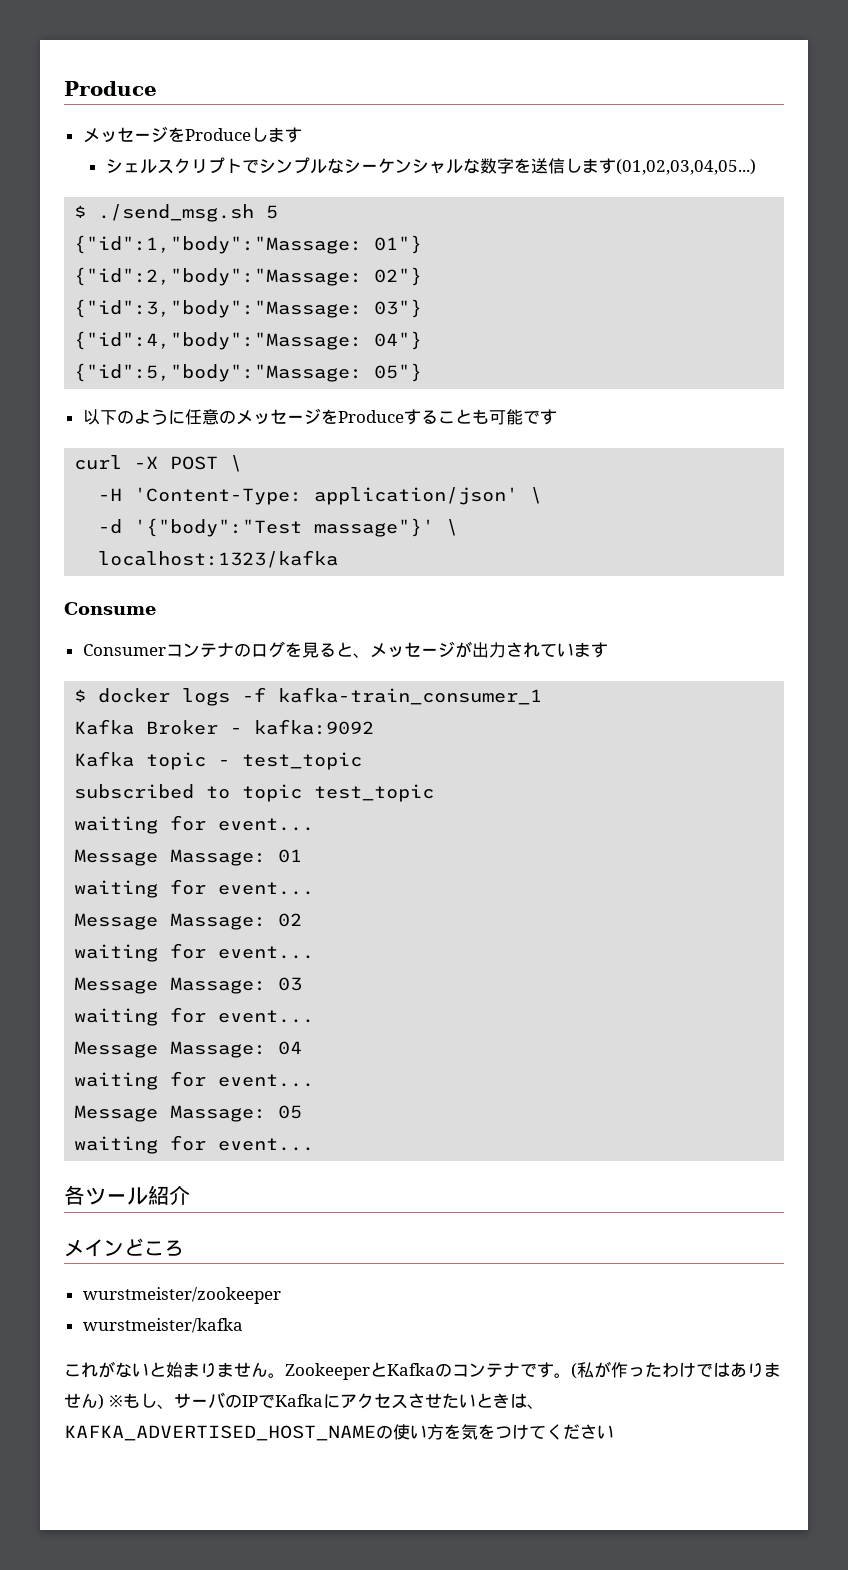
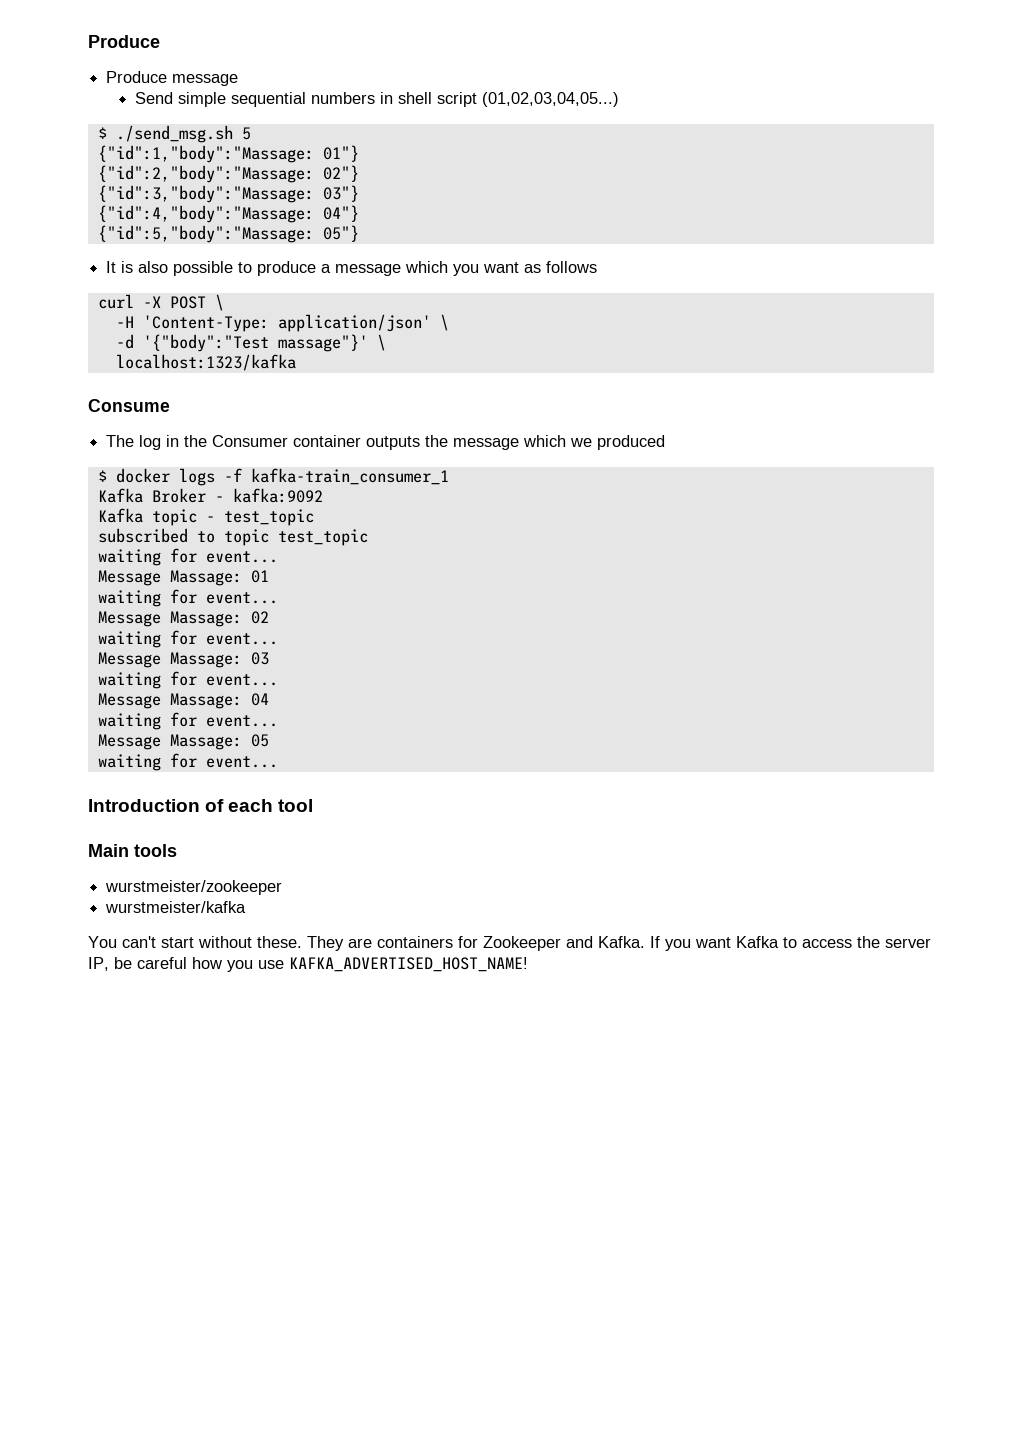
- メッセージをProduceします
- シェルスクリプトでシンプルなシーケンシャルな数字を送信します(01,02,03,04,05...)
+ Produce message
+ Send simple sequential numbers in shell script (01,02,03,04,05...)
- 以下のように任意のメッセージをProduceすることも可能です
+ It is also possible to produce a message which you want as follows
- Consumerコンテナのログを見ると、メッセージが出力されています
+ The log in the Consumer container outputs the message which we produced
- 各ツール紹介
- メインどころ
+ Introduction of each tool
+ Main tools
  wurstmeister/zookeeper
  wurstmeister/kafka
- これがないと始まりません。ZookeeperとKafkaのコンテナです。(私が作ったわけではありません) ※もし、サーバのIPでKafkaにアクセスさせたいときは、KAFKA_ADVERTISED_HOST_NAMEの使い方を気をつけてください
+ You can't start without these. They are containers for Zookeeper and Kafka. If you want Kafka to access the server IP, be careful how you use KAFKA_ADVERTISED_HOST_NAME!

